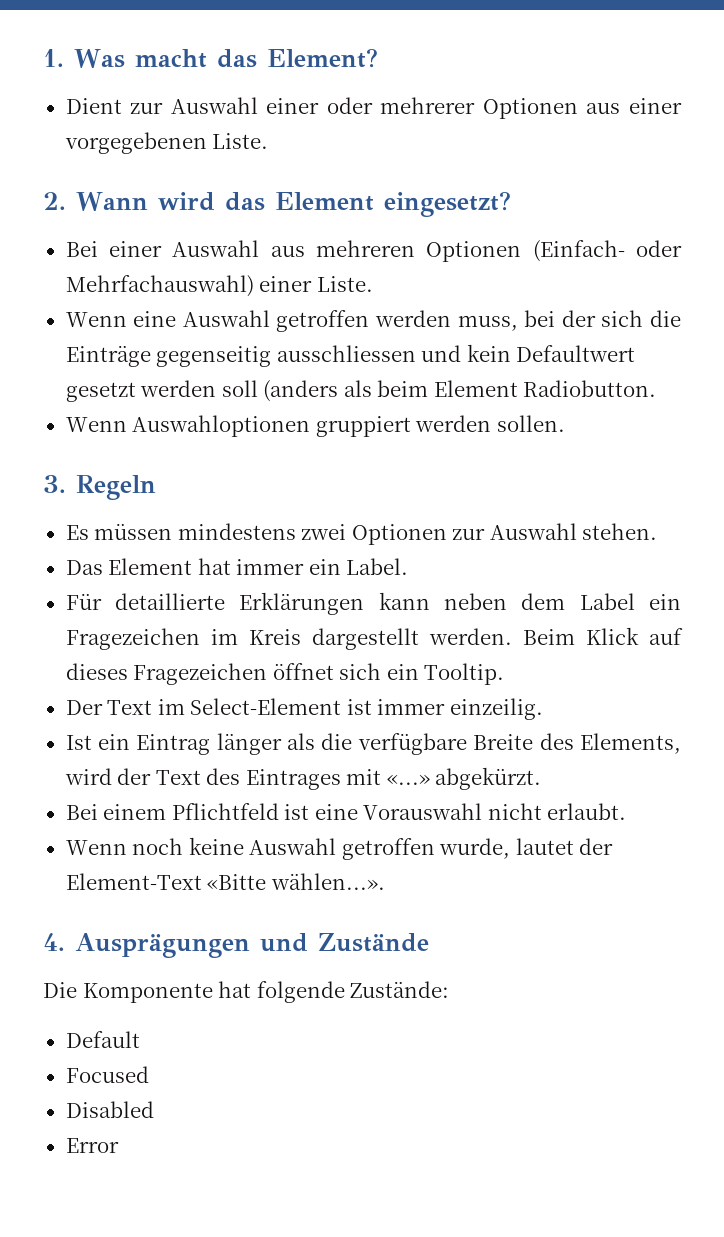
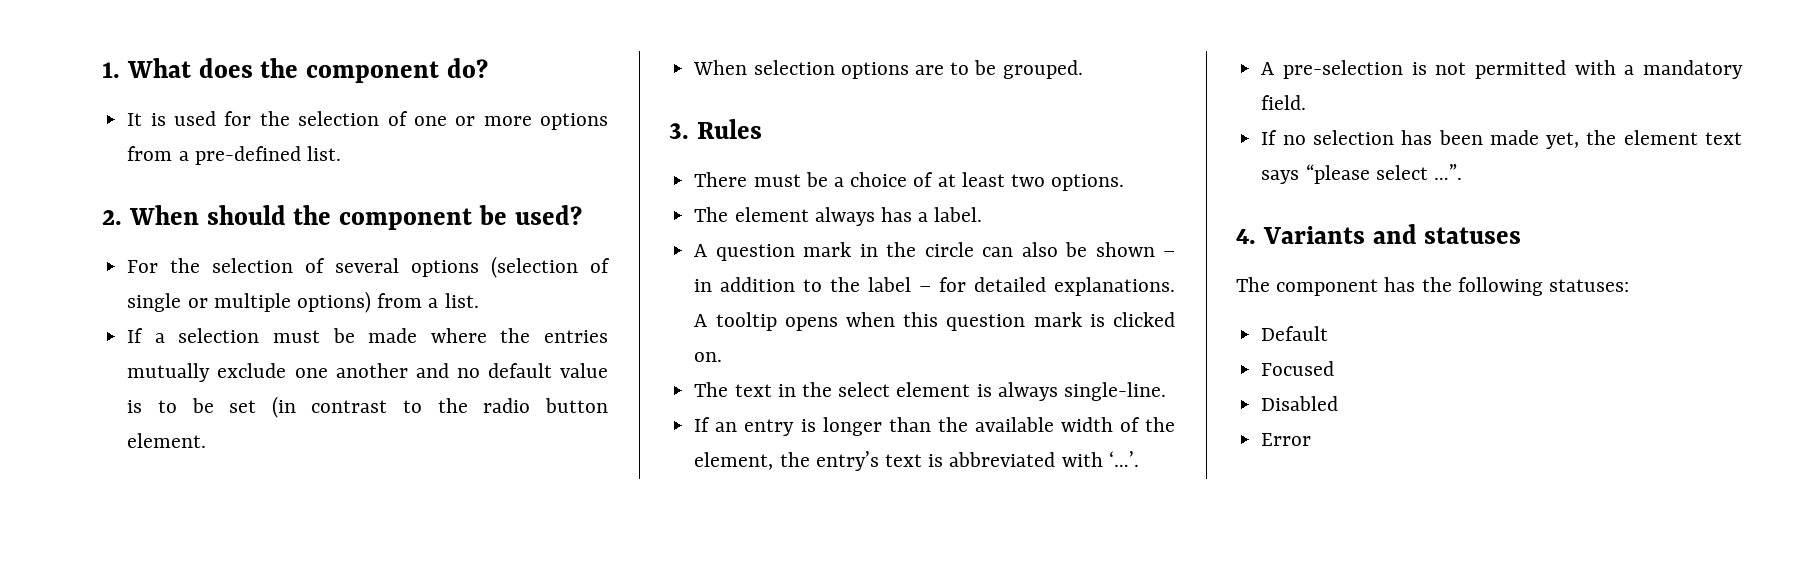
- 1. Was macht das Element?
- Dient zur Auswahl einer oder mehrerer Optionen aus einer vorgegebenen Liste.
- 2. Wann wird das Element eingesetzt?
- Bei einer Auswahl aus mehreren Optionen (Einfach- oder Mehrfachauswahl) einer Liste.
- Wenn eine Auswahl getroffen werden muss, bei der sich die Einträge gegenseitig ausschliessen und kein Defaultwert gesetzt werden soll (anders als beim Element Radiobutton.
- Wenn Auswahloptionen gruppiert werden sollen.
- 3. Regeln
- Es müssen mindestens zwei Optionen zur Auswahl stehen.
- Das Element hat immer ein Label.
- Für detaillierte Erklärungen kann neben dem Label ein Fragezeichen im Kreis dargestellt werden. Beim Klick auf dieses Fragezeichen öffnet sich ein Tooltip.
- Der Text im Select-Element ist immer einzeilig.
- Ist ein Eintrag länger als die verfügbare Breite des Elements, wird der Text des Eintrages mit «...» abgekürzt.
- Bei einem Pflichtfeld ist eine Vorauswahl nicht erlaubt.
- Wenn noch keine Auswahl getroffen wurde, lautet der Element-Text «Bitte wählen...».
- 4. Ausprägungen und Zustände
- Die Komponente hat folgende Zustände:
+ 1. What does the component do?
+ It is used for the selection of one or more options from a pre-defined list.
+ 2. When should the component be used?
+ For the selection of several options (selection of single or multiple options) from a list.
+ If a selection must be made where the entries mutually exclude one another and no default value is to be set (in contrast to the radio button element.
+ When selection options are to be grouped.
+ 3. Rules
+ There must be a choice of at least two options.
+ The element always has a label.
+ A question mark in the circle can also be shown – in addition to the label – for detailed explanations. A tooltip opens when this question mark is clicked on.
+ The text in the select element is always single-line.
+ If an entry is longer than the available width of the element, the entry’s text is abbreviated with ‘…’.
+ A pre-selection is not permitted with a mandatory field.
+ If no selection has been made yet, the element text says “please select …”.
+ 4. Variants and statuses
+ The component has the following statuses:

